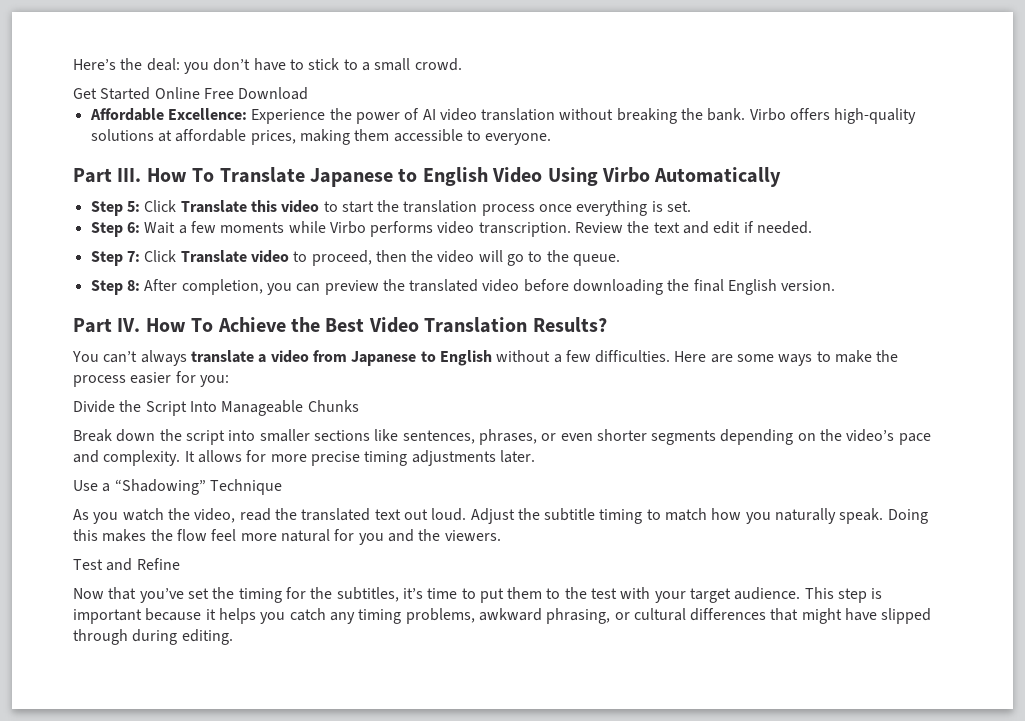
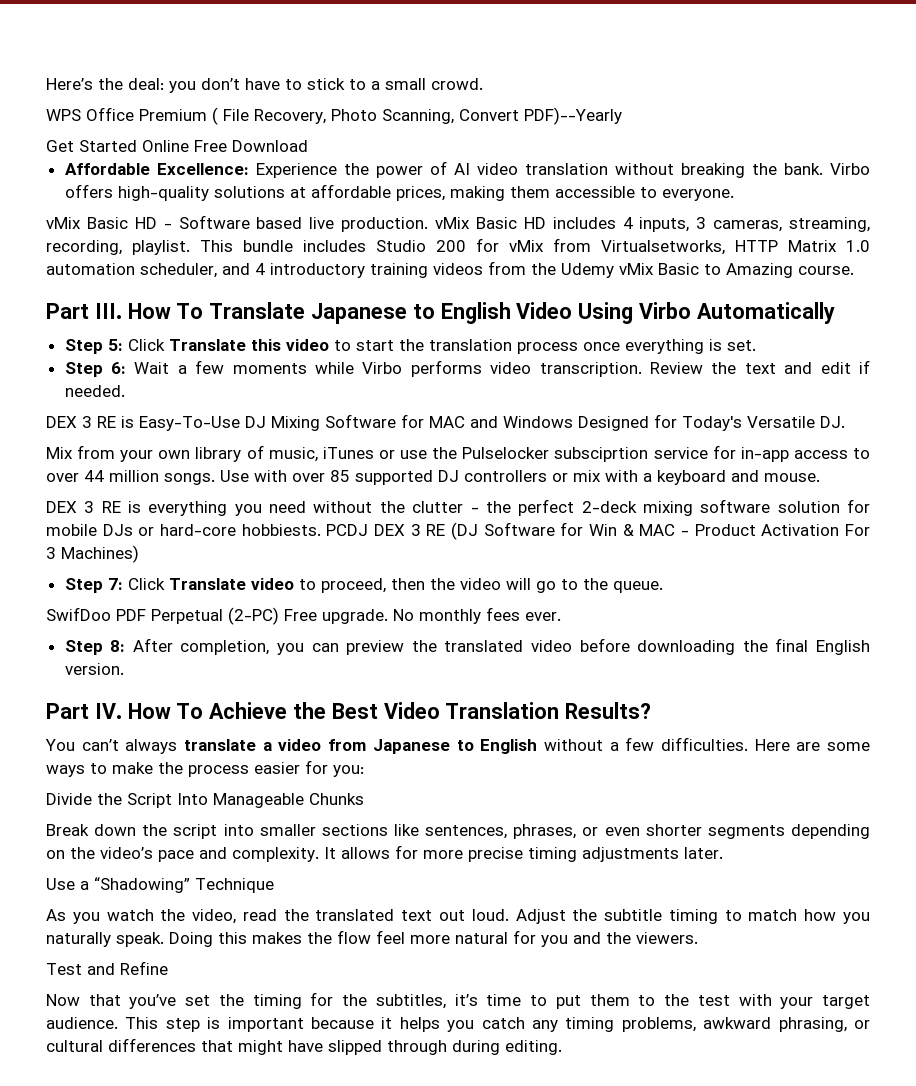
+ WPS Office Premium ( File Recovery, Photo Scanning, Convert PDF)--Yearly
+ vMix Basic HD - Software based live production. vMix Basic HD includes 4 inputs, 3 cameras, streaming, recording, playlist. This bundle includes Studio 200 for vMix from Virtualsetworks, HTTP Matrix 1.0 automation scheduler, and 4 introductory training videos from the Udemy vMix Basic to Amazing course.
+ DEX 3 RE is Easy-To-Use DJ Mixing Software for MAC and Windows Designed for Today's Versatile DJ.
+ Mix from your own library of music, iTunes or use the Pulselocker subsciprtion service for in-app access to over 44 million songs. Use with over 85 supported DJ controllers or mix with a keyboard and mouse.
+ DEX 3 RE is everything you need without the clutter - the perfect 2-deck mixing software solution for mobile DJs or hard-core hobbiests. PCDJ DEX 3 RE (DJ Software for Win & MAC - Product Activation For 3 Machines)
+ SwifDoo PDF Perpetual (2-PC) Free upgrade. No monthly fees ever.

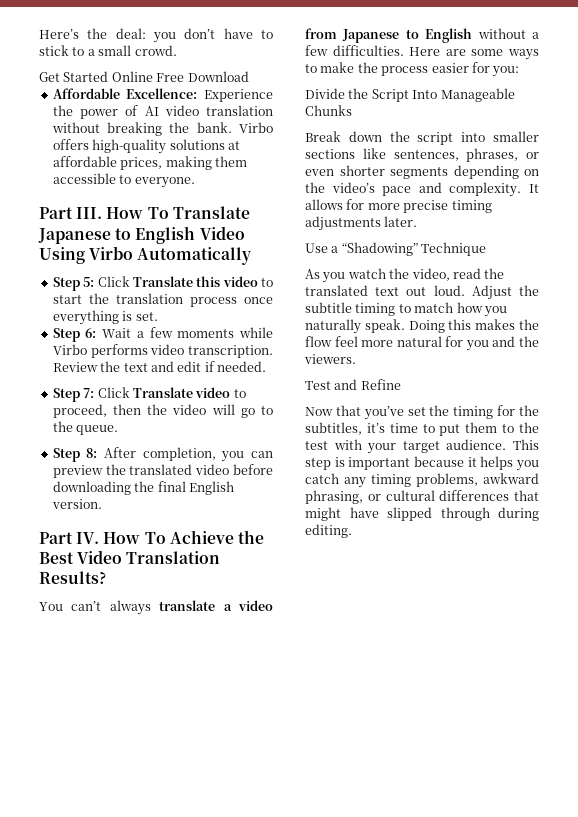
- WPS Office Premium ( File Recovery, Photo Scanning, Convert PDF)--Yearly
- vMix Basic HD - Software based live production. vMix Basic HD includes 4 inputs, 3 cameras, streaming, recording, playlist. This bundle includes Studio 200 for vMix from Virtualsetworks, HTTP Matrix 1.0 automation scheduler, and 4 introductory training videos from the Udemy vMix Basic to Amazing course.
- DEX 3 RE is Easy-To-Use DJ Mixing Software for MAC and Windows Designed for Today's Versatile DJ.
- Mix from your own library of music, iTunes or use the Pulselocker subsciprtion service for in-app access to over 44 million songs. Use with over 85 supported DJ controllers or mix with a keyboard and mouse.
- DEX 3 RE is everything you need without the clutter - the perfect 2-deck mixing software solution for mobile DJs or hard-core hobbiests. PCDJ DEX 3 RE (DJ Software for Win & MAC - Product Activation For 3 Machines)
- SwifDoo PDF Perpetual (2-PC) Free upgrade. No monthly fees ever.

